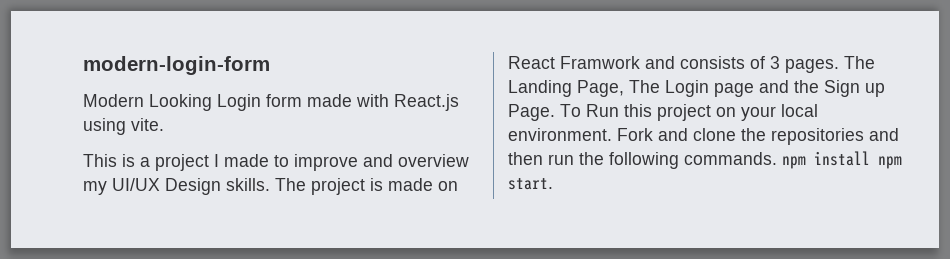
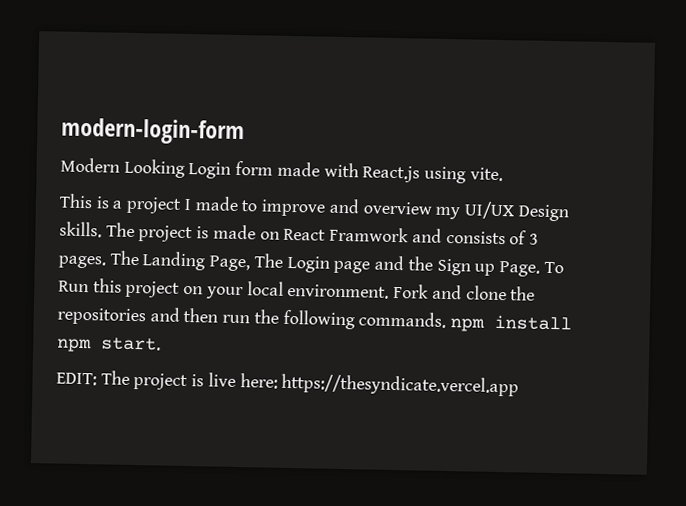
+ EDIT: The project is live here: https://thesyndicate.vercel.app

